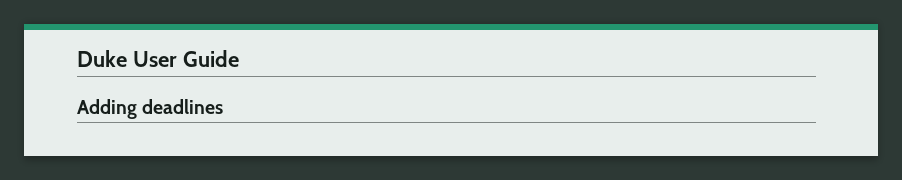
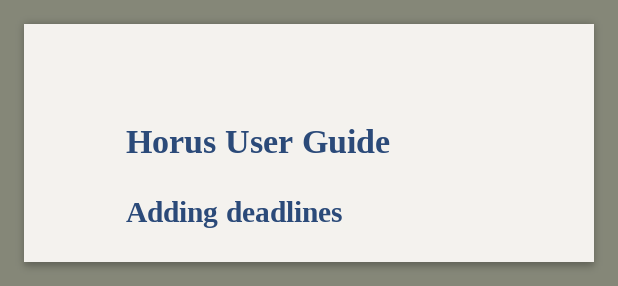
- Duke User Guide
+ Horus User Guide

